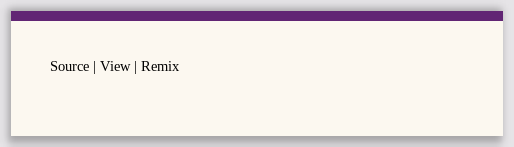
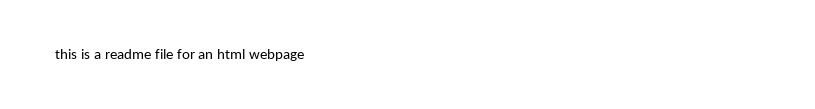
- Source | View | Remix
+ this is a readme file for an html webpage

